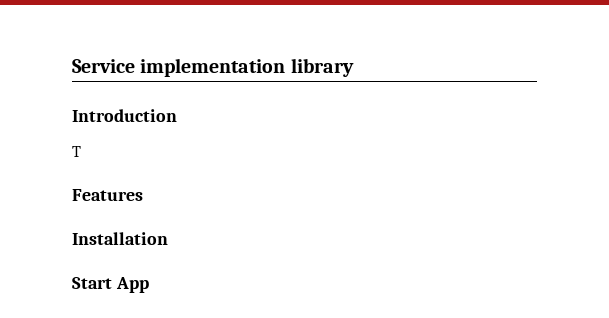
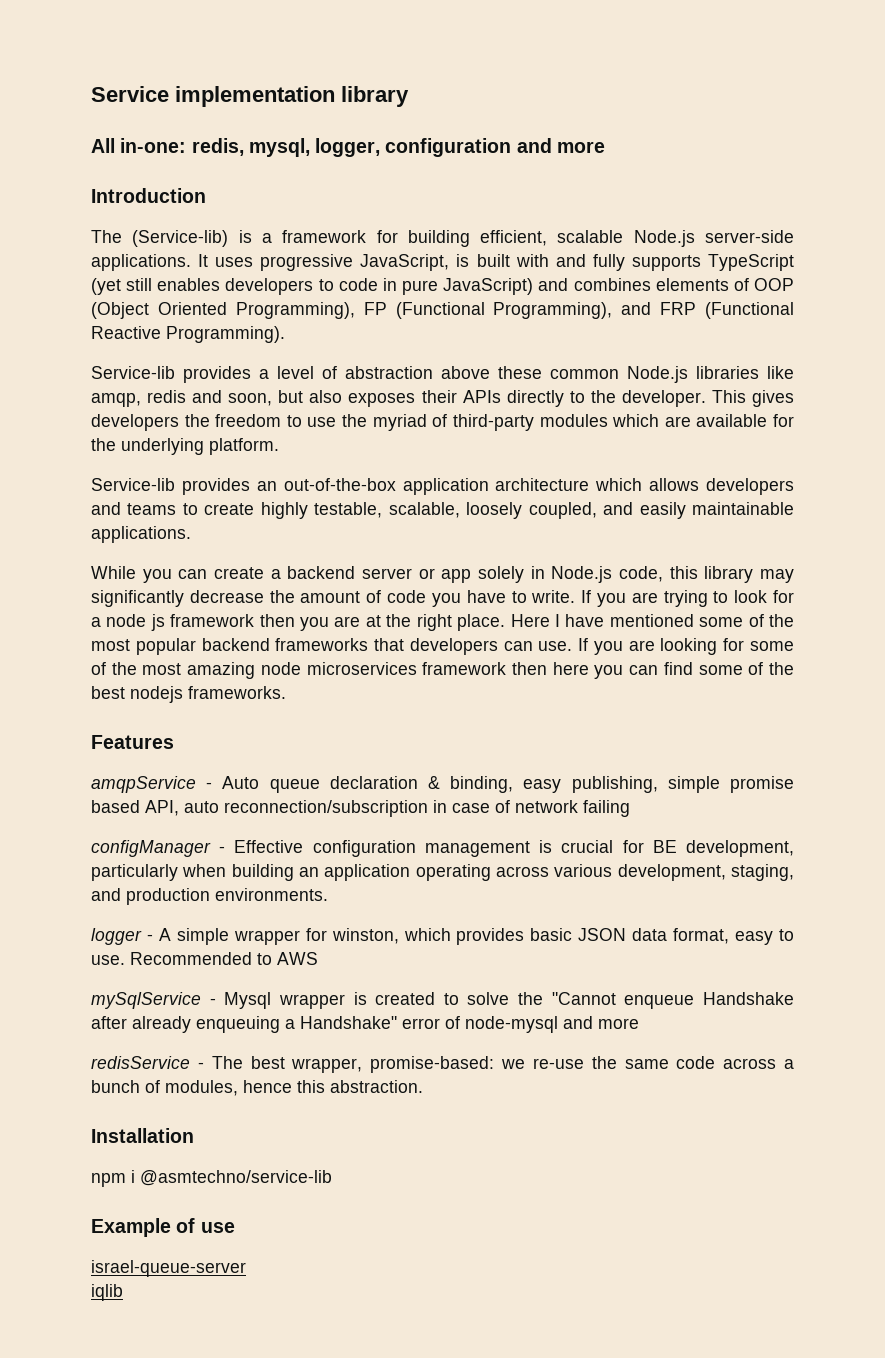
+ All in-one: redis, mysql, logger, configuration and more
  Introduction
- T
+ The (Service-lib) is a framework for building efficient, scalable Node.js server-side applications. It uses progressive JavaScript, is built with and fully supports TypeScript (yet still enables developers to code in pure JavaScript) and combines elements of OOP (Object Oriented Programming), FP (Functional Programming), and FRP (Functional Reactive Programming).
+ Service-lib provides a level of abstraction above these common Node.js libraries like amqp, redis and soon, but also exposes their APIs directly to the developer. This gives developers the freedom to use the myriad of third-party modules which are available for the underlying platform.
+ Service-lib provides an out-of-the-box application architecture which allows developers and teams to create highly testable, scalable, loosely coupled, and easily maintainable applications.
+ While you can create a backend server or app solely in Node.js code, this library may significantly decrease the amount of code you have to write. If you are trying to look for a node js framework then you are at the right place. Here I have mentioned some of the most popular backend frameworks that developers can use. If you are looking for some of the most amazing node microservices framework then here you can find some of the best nodejs frameworks.
  Features
+ amqpService - Auto queue declaration & binding, easy publishing, simple promise based API, auto reconnection/subscription in case of network failing
+ configManager - Effective configuration management is crucial for BE development, particularly when building an application operating across various development, staging, and production environments.
+ logger - A simple wrapper for winston, which provides basic JSON data format, easy to use. Recommended to AWS
+ mySqlService - Mysql wrapper is created to solve the "Cannot enqueue Handshake after already enqueuing a Handshake" error of node-mysql and more
+ redisService - The best wrapper, promise-based: we re-use the same code across a bunch of modules, hence this abstraction.
  Installation
- Start App
+ npm i @asmtechno/service-lib
+ Example of use
+ israel-queue-server
+ iqlib

